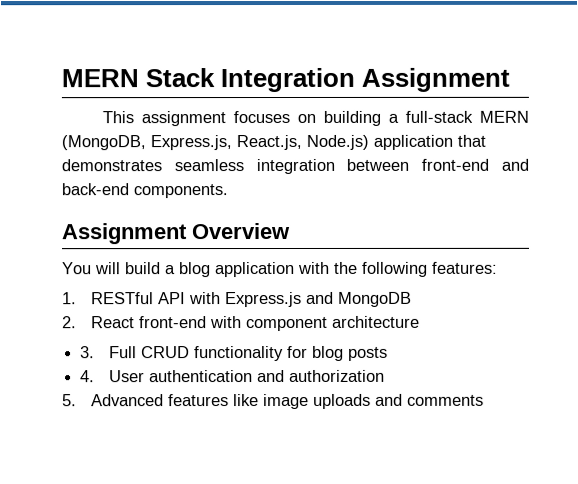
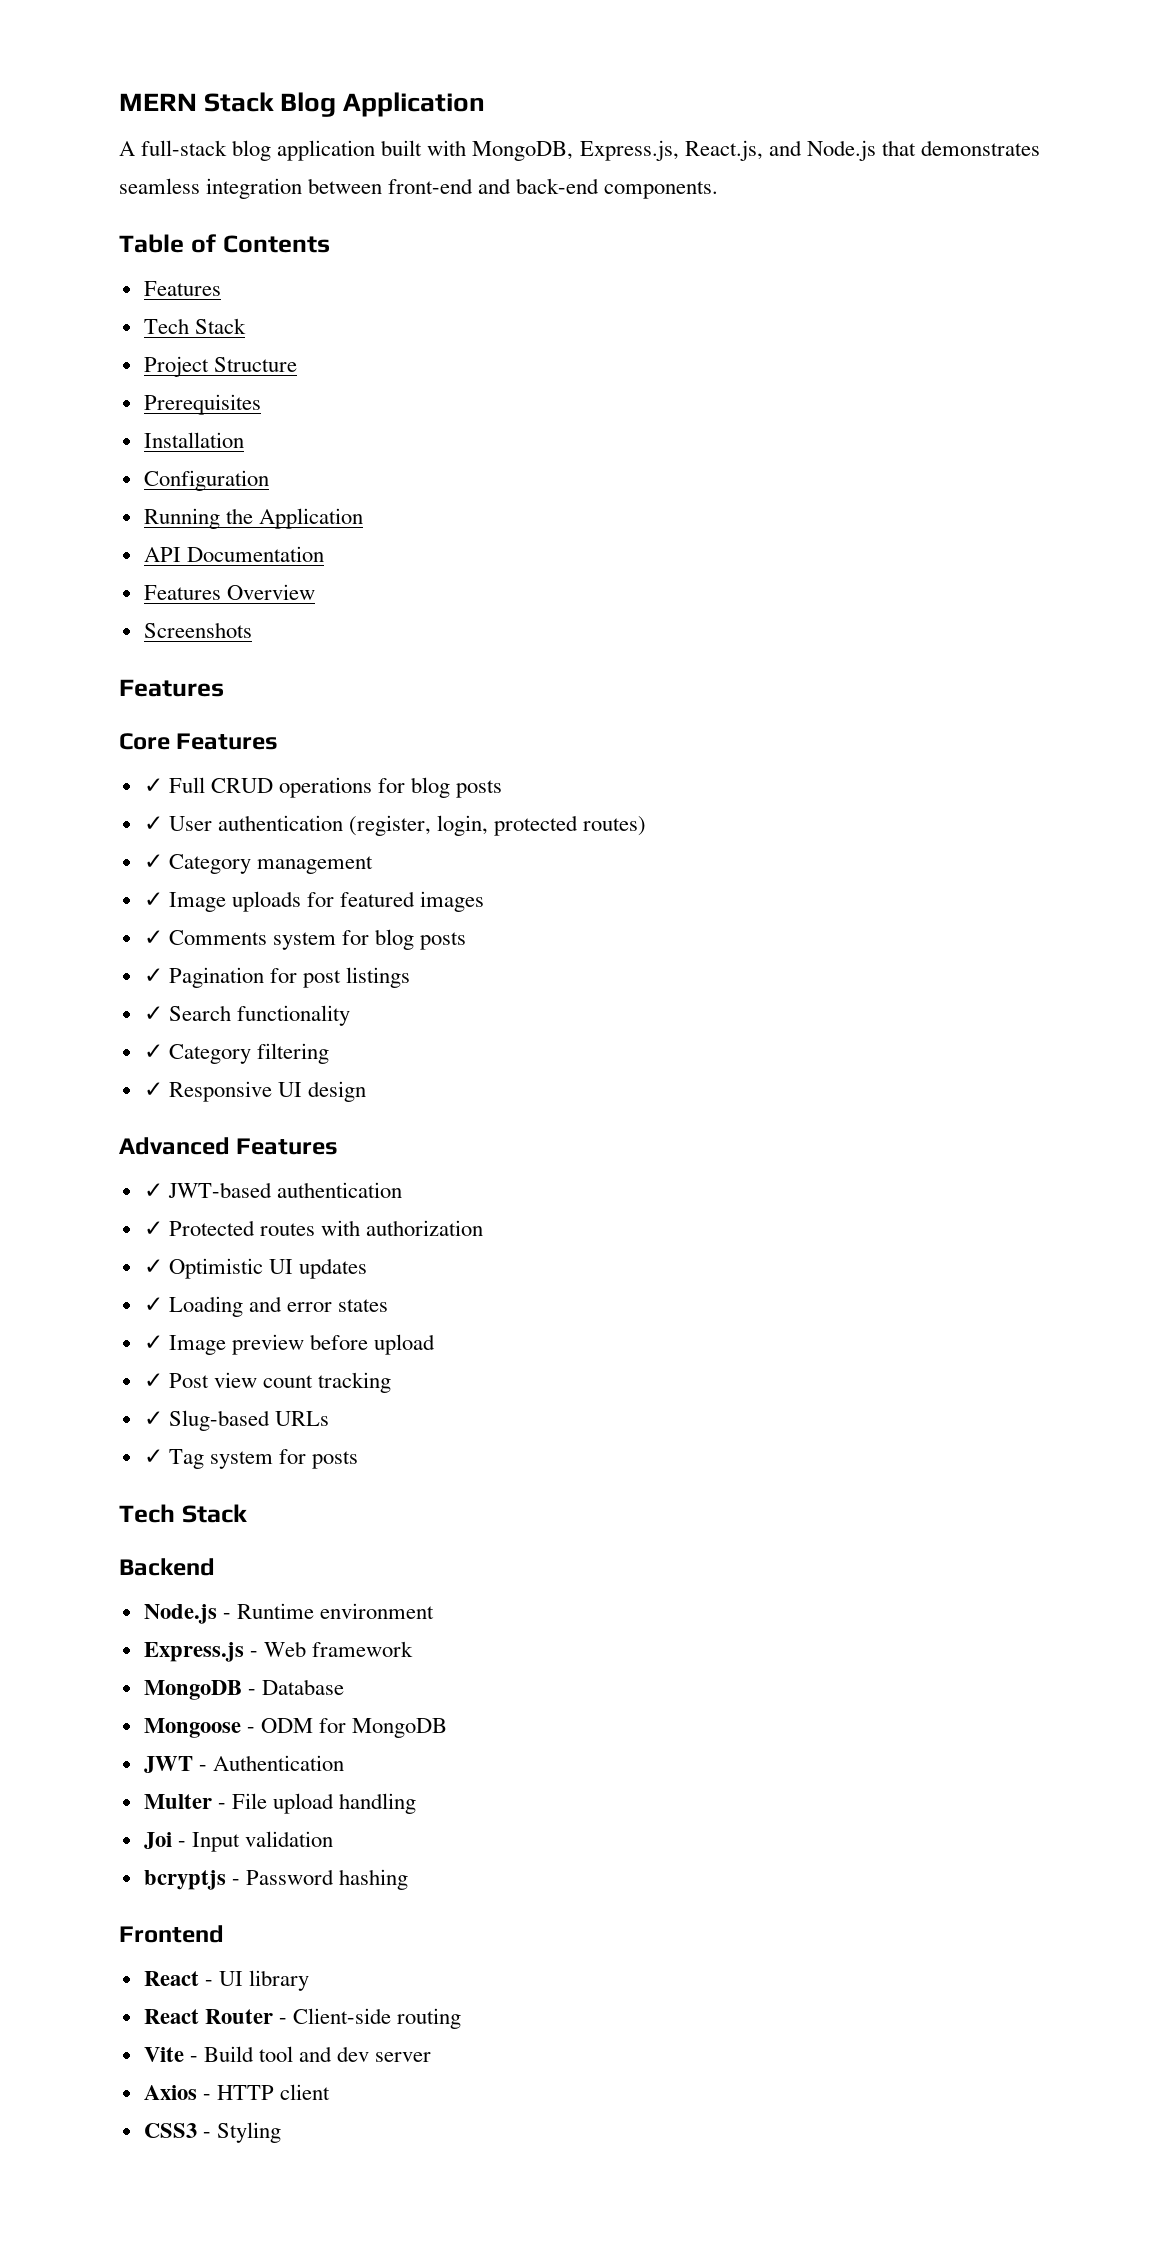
- MERN Stack Integration Assignment
- This assignment focuses on building a full-stack MERN (MongoDB, Express.js, React.js, Node.js) application that demonstrates seamless integration between front-end and back-end components.
+ MERN Stack Blog Application
+ A full-stack blog application built with MongoDB, Express.js, React.js, and Node.js that demonstrates seamless integration between front-end and back-end components.
- Assignment Overview
- You will build a blog application with the following features:
- 1. RESTful API with Express.js and MongoDB
- 2. React front-end with component architecture
- 3. Full CRUD functionality for blog posts
- 4. User authentication and authorization
- 5. Advanced features like image uploads and comments
+ Table of Contents
+ Features
+ Tech Stack
+ Project Structure
+ Prerequisites
+ Installation
+ Configuration
+ Running the Application
+ API Documentation
+ Features Overview
+ Screenshots
+ Features
+ Core Features
+ ✓ Full CRUD operations for blog posts
+ ✓ User authentication (register, login, protected routes)
+ ✓ Category management
+ ✓ Image uploads for featured images
+ ✓ Comments system for blog posts
+ ✓ Pagination for post listings
+ ✓ Search functionality
+ ✓ Category filtering
+ ✓ Responsive UI design
+ Advanced Features
+ ✓ JWT-based authentication
+ ✓ Protected routes with authorization
+ ✓ Optimistic UI updates
+ ✓ Loading and error states
+ ✓ Image preview before upload
+ ✓ Post view count tracking
+ ✓ Slug-based URLs
+ ✓ Tag system for posts
+ Tech Stack
+ Backend
+ Node.js - Runtime environment
+ Express.js - Web framework
+ MongoDB - Database
+ Mongoose - ODM for MongoDB
+ JWT - Authentication
+ Multer - File upload handling
+ Joi - Input validation
+ bcryptjs - Password hashing
+ Frontend
+ React - UI library
+ React Router - Client-side routing
+ Vite - Build tool and dev server
+ Axios - HTTP client
+ CSS3 - Styling

